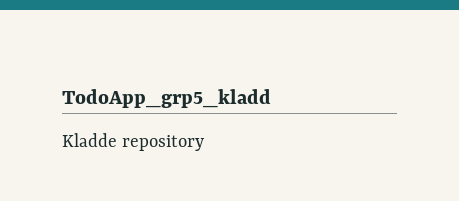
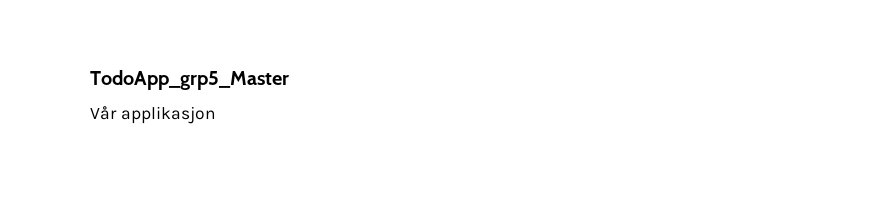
- TodoApp_grp5_kladd
- Kladde repository
+ TodoApp_grp5_Master
+ Vår applikasjon

